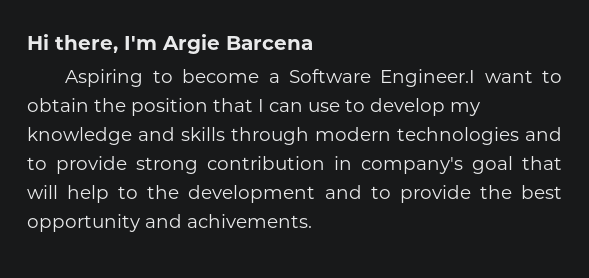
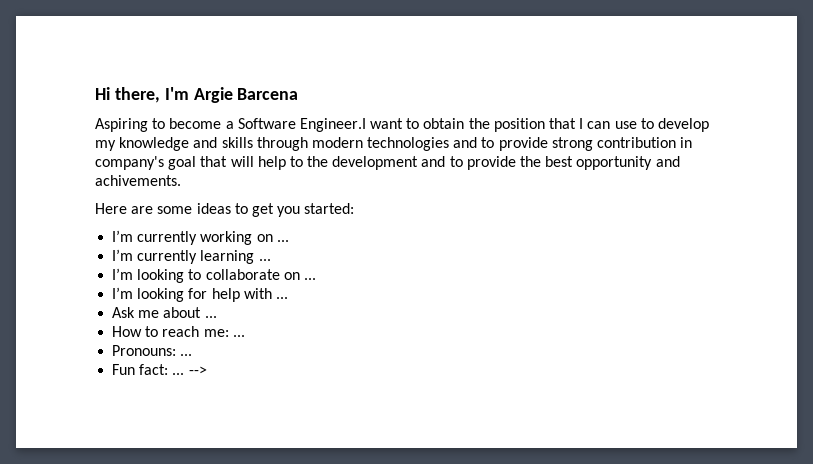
+ Here are some ideas to get you started:
+ I’m currently working on ...
+ I’m currently learning ...
+ I’m looking to collaborate on ...
+ I’m looking for help with ...
+ Ask me about ...
+ How to reach me: ...
+ Pronouns: ...
+ Fun fact: ... -->

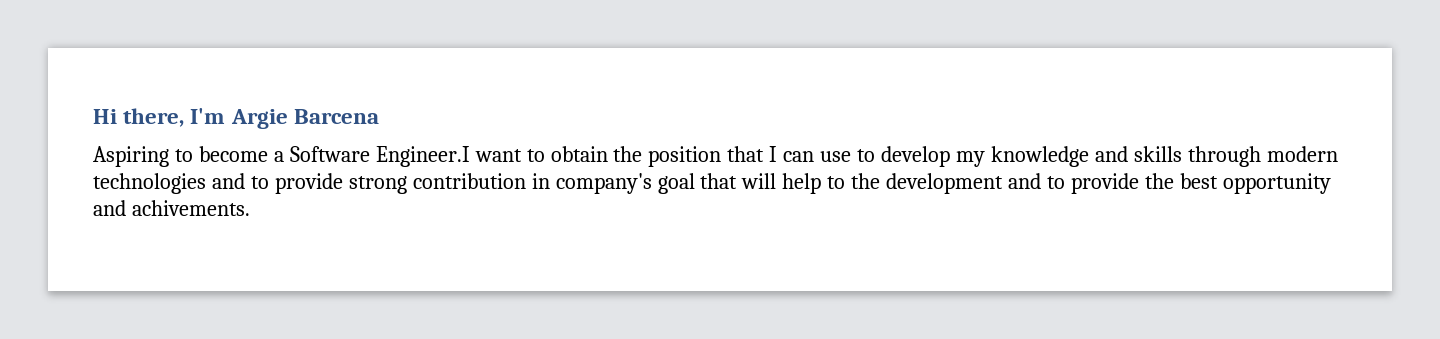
- Here are some ideas to get you started:
- I’m currently working on ...
- I’m currently learning ...
- I’m looking to collaborate on ...
- I’m looking for help with ...
- Ask me about ...
- How to reach me: ...
- Pronouns: ...
- Fun fact: ... -->

